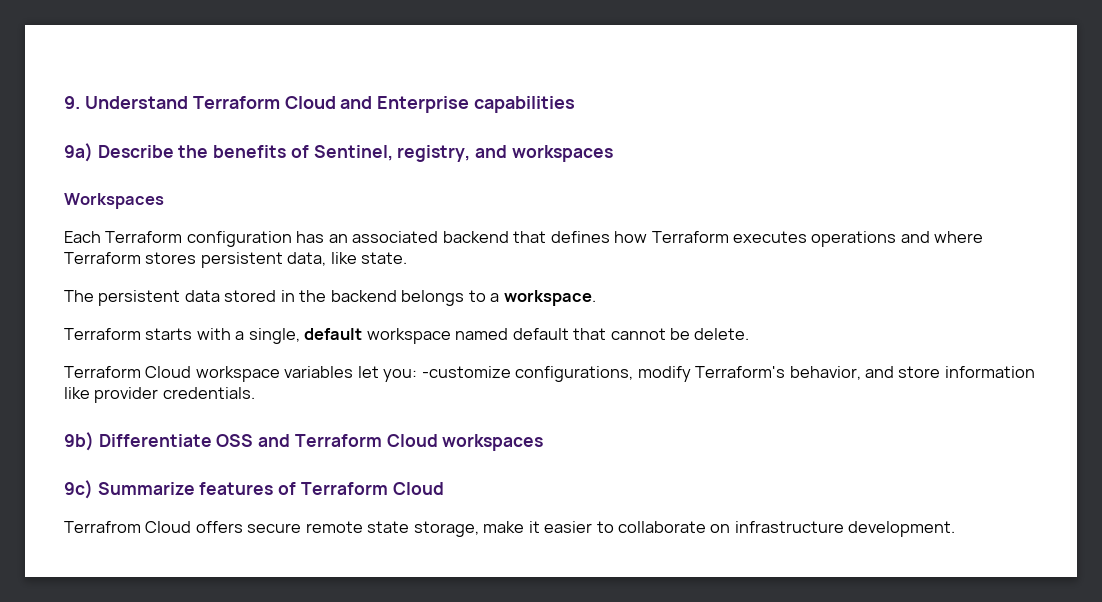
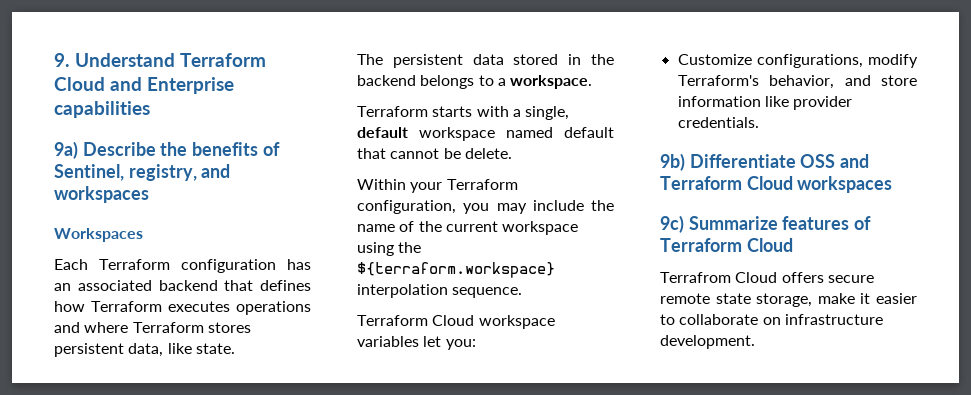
+ Within your Terraform configuration, you may include the name of the current workspace using the ${terraform.workspace} interpolation sequence.
- Terraform Cloud workspace variables let you: -customize configurations, modify Terraform's behavior, and store information like provider credentials.
+ Terraform Cloud workspace variables let you:
+ Customize configurations, modify Terraform's behavior, and store information like provider credentials.

